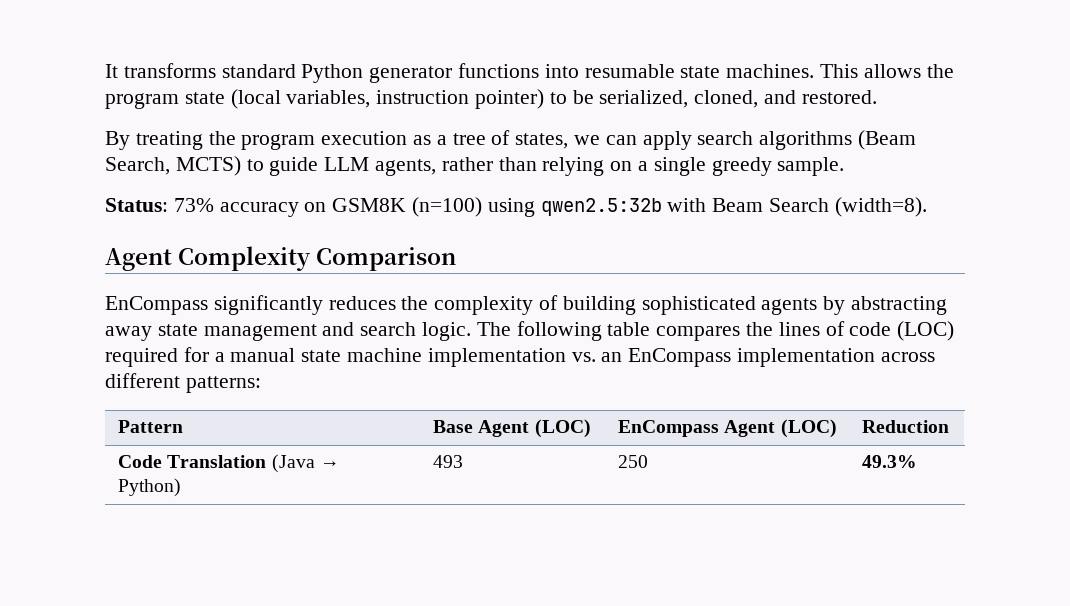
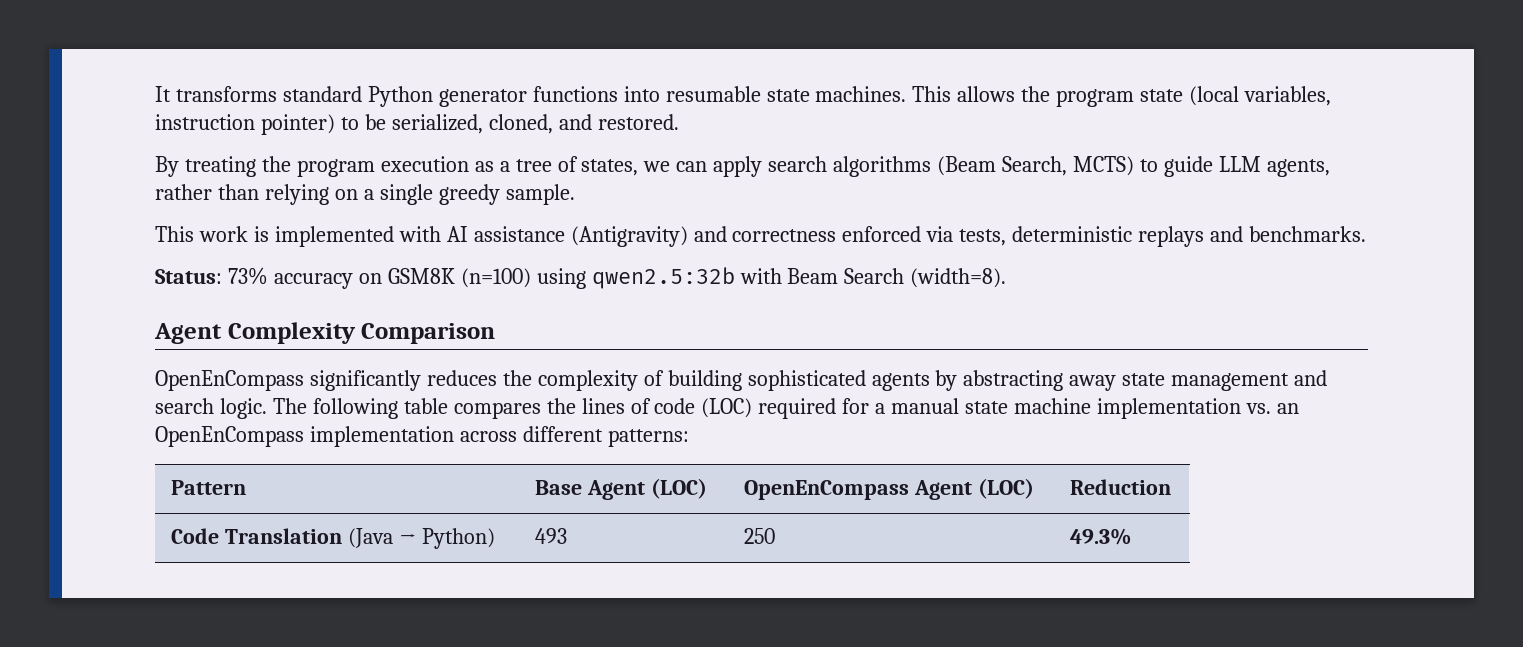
+ This work is implemented with AI assistance (Antigravity) and correctness enforced via tests, deterministic replays and benchmarks.
- EnCompass significantly reduces the complexity of building sophisticated agents by abstracting away state management and search logic.
+ OpenEnCompass significantly reduces the complexity of building sophisticated agents by abstracting away state management and search logic.
- The following table compares the lines of code (LOC) required for a manual state machine implementation vs. an EnCompass implementation across different patterns:
+ The following table compares the lines of code (LOC) required for a manual state machine implementation vs. an OpenEnCompass implementation across different patterns:
- Pattern | Base Agent (LOC) | EnCompass Agent (LOC) | Reduction
+ Pattern | Base Agent (LOC) | OpenEnCompass Agent (LOC) | Reduction

